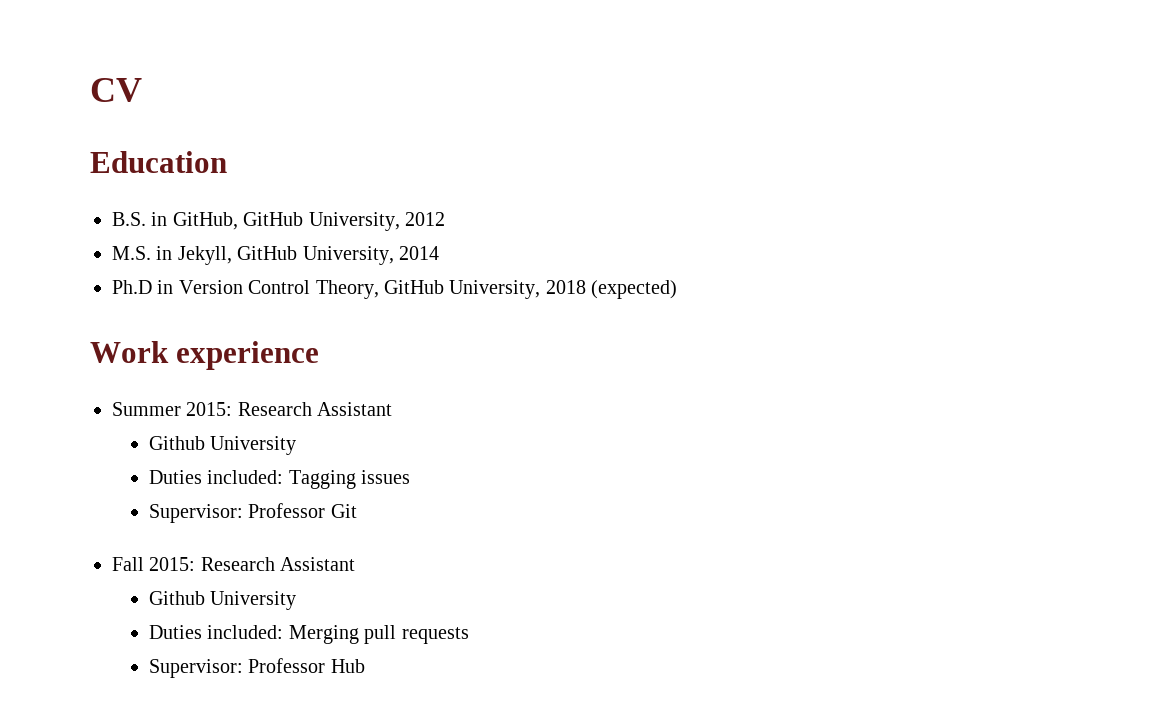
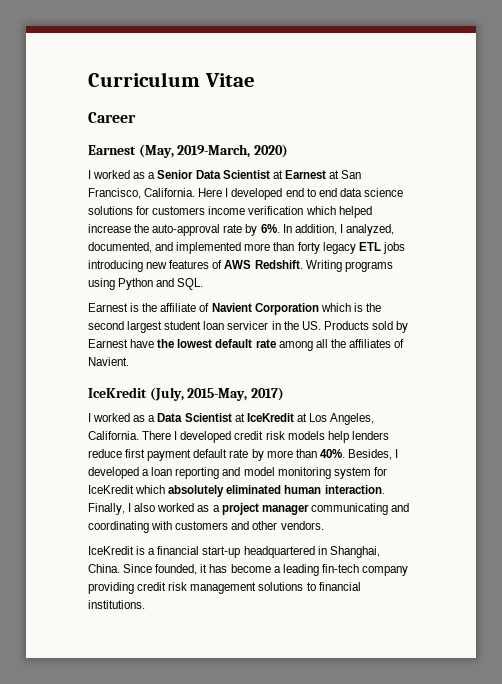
- CV
- Education
- B.S. in GitHub, GitHub University, 2012
- M.S. in Jekyll, GitHub University, 2014
- Ph.D in Version Control Theory, GitHub University, 2018 (expected)
- Work experience
- Summer 2015: Research Assistant
- Github University
- Duties included: Tagging issues
- Supervisor: Professor Git
- Fall 2015: Research Assistant
- Github University
- Duties included: Merging pull requests
- Supervisor: Professor Hub
+ Curriculum Vitae
+ Career
+ Earnest (May, 2019-March, 2020)
+ I worked as a Senior Data Scientist at Earnest at San Francisco, California. Here I developed end to end data science solutions for customers income verification which helped increase the auto-approval rate by 6%. In addition, I analyzed, documented, and implemented more than forty legacy ETL jobs introducing new features of AWS Redshift. Writing programs using Python and SQL.
+ Earnest is the affiliate of Navient Corporation which is the second largest student loan servicer in the US. Products sold by Earnest have the lowest default rate among all the affiliates of Navient.
+ IceKredit (July, 2015-May, 2017)
+ I worked as a Data Scientist at IceKredit at Los Angeles, California. There I developed credit risk models help lenders reduce first payment default rate by more than 40%. Besides, I developed a loan reporting and model monitoring system for IceKredit which absolutely eliminated human interaction. Finally, I also worked as a project manager communicating and coordinating with customers and other vendors.
+ IceKredit is a financial start-up headquartered in Shanghai, China. Since founded, it has become a leading fin-tech company providing credit risk management solutions to financial institutions.

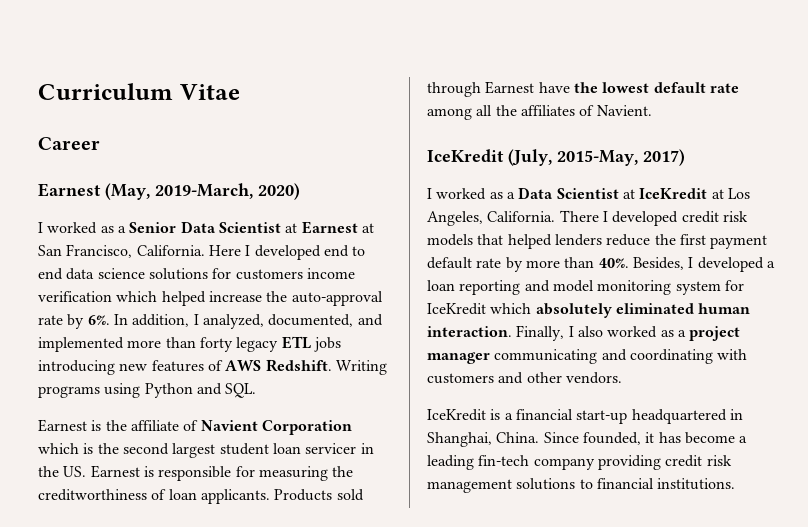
- Earnest is the affiliate of Navient Corporation which is the second largest student loan servicer in the US. Products sold by Earnest have the lowest default rate among all the affiliates of Navient.
+ Earnest is the affiliate of Navient Corporation which is the second largest student loan servicer in the US. Earnest is responsible for measuring the creditworthiness of loan applicants. Products sold through Earnest have the lowest default rate among all the affiliates of Navient.
- There I developed credit risk models help lenders reduce first payment default rate by more than 40%.
+ There I developed credit risk models that helped lenders reduce the first payment default rate by more than 40%.

